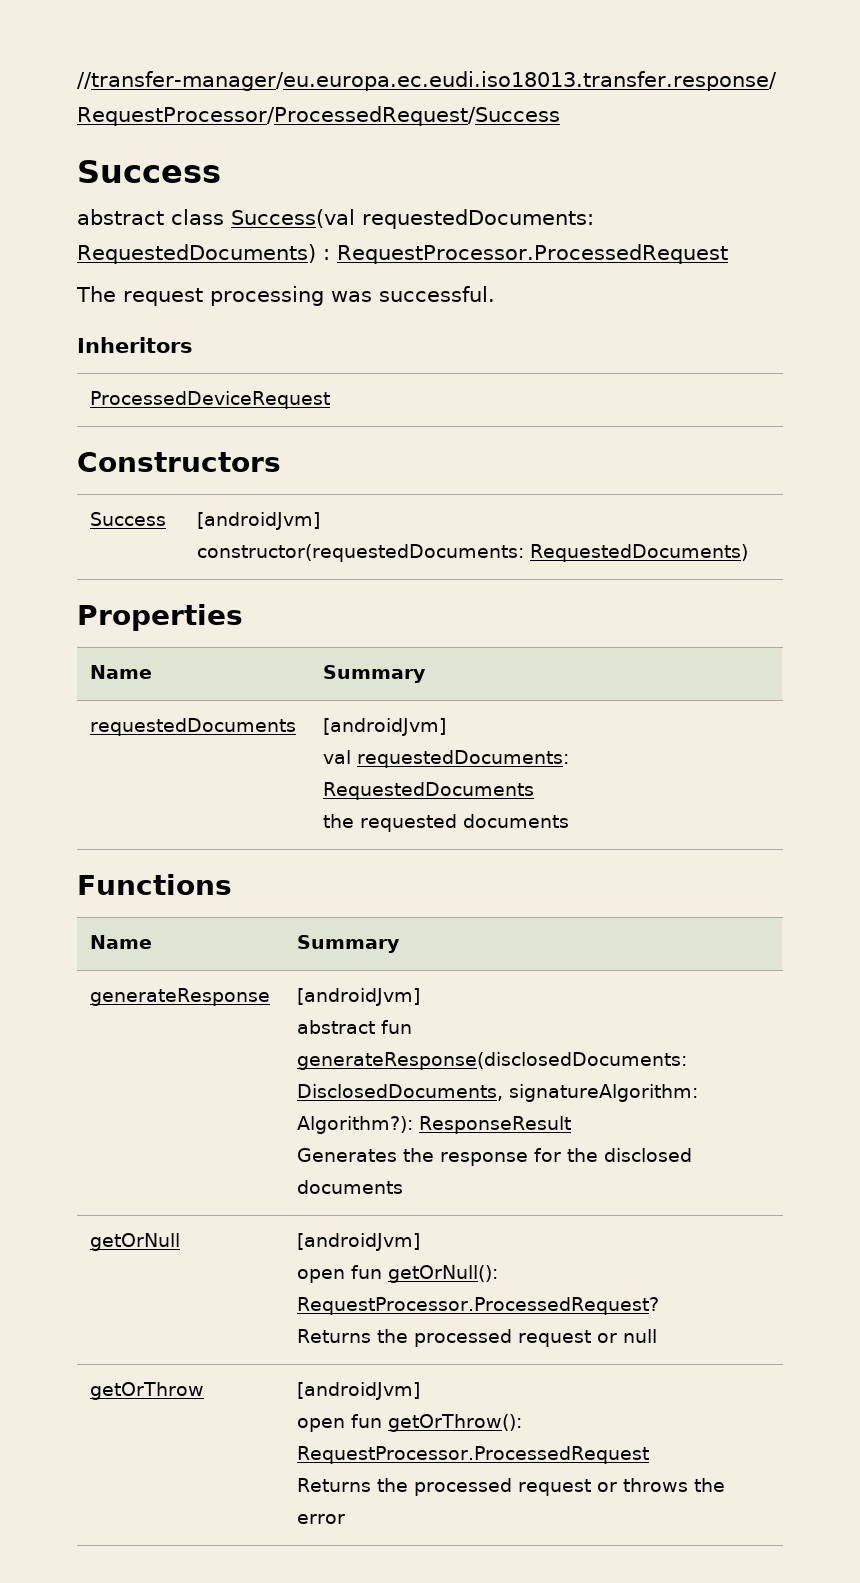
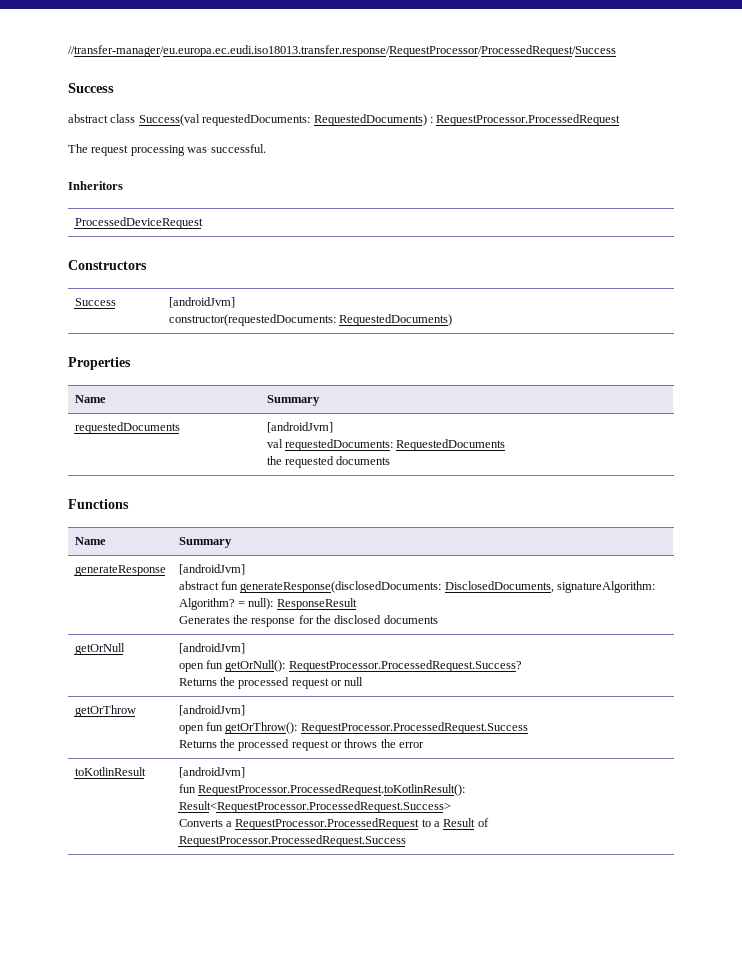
  generateResponse | [androidJvm]
- abstract fun generateResponse(disclosedDocuments: DisclosedDocuments, signatureAlgorithm: Algorithm?): ResponseResult
+ abstract fun generateResponse(disclosedDocuments: DisclosedDocuments, signatureAlgorithm: Algorithm? = null): ResponseResult
  getOrNull | [androidJvm]
- open fun getOrNull(): RequestProcessor.ProcessedRequest?
+ open fun getOrNull(): RequestProcessor.ProcessedRequest.Success?
  getOrThrow | [androidJvm]
- open fun getOrThrow(): RequestProcessor.ProcessedRequest
+ open fun getOrThrow(): RequestProcessor.ProcessedRequest.Success
+ toKotlinResult | [androidJvm]
+ fun RequestProcessor.ProcessedRequest.toKotlinResult(): Result<RequestProcessor.ProcessedRequest.Success>
+ Converts a RequestProcessor.ProcessedRequest to a Result of RequestProcessor.ProcessedRequest.Success

